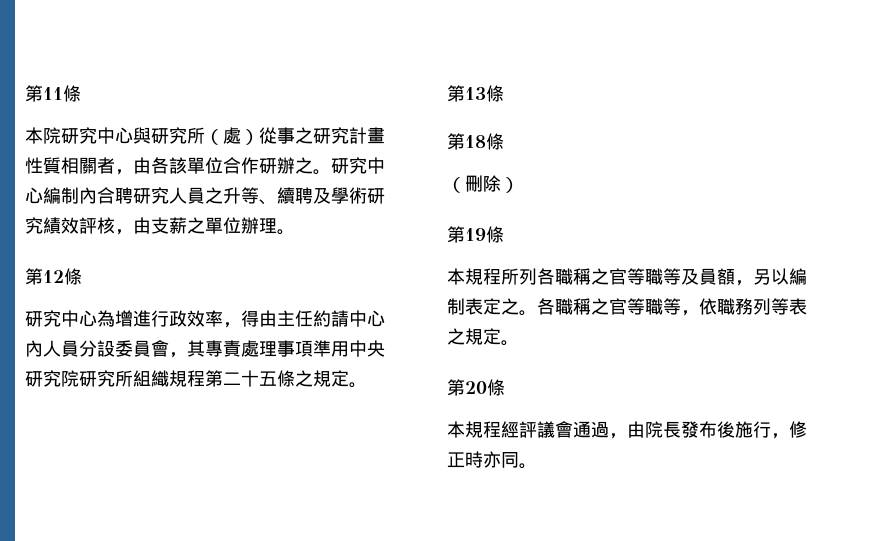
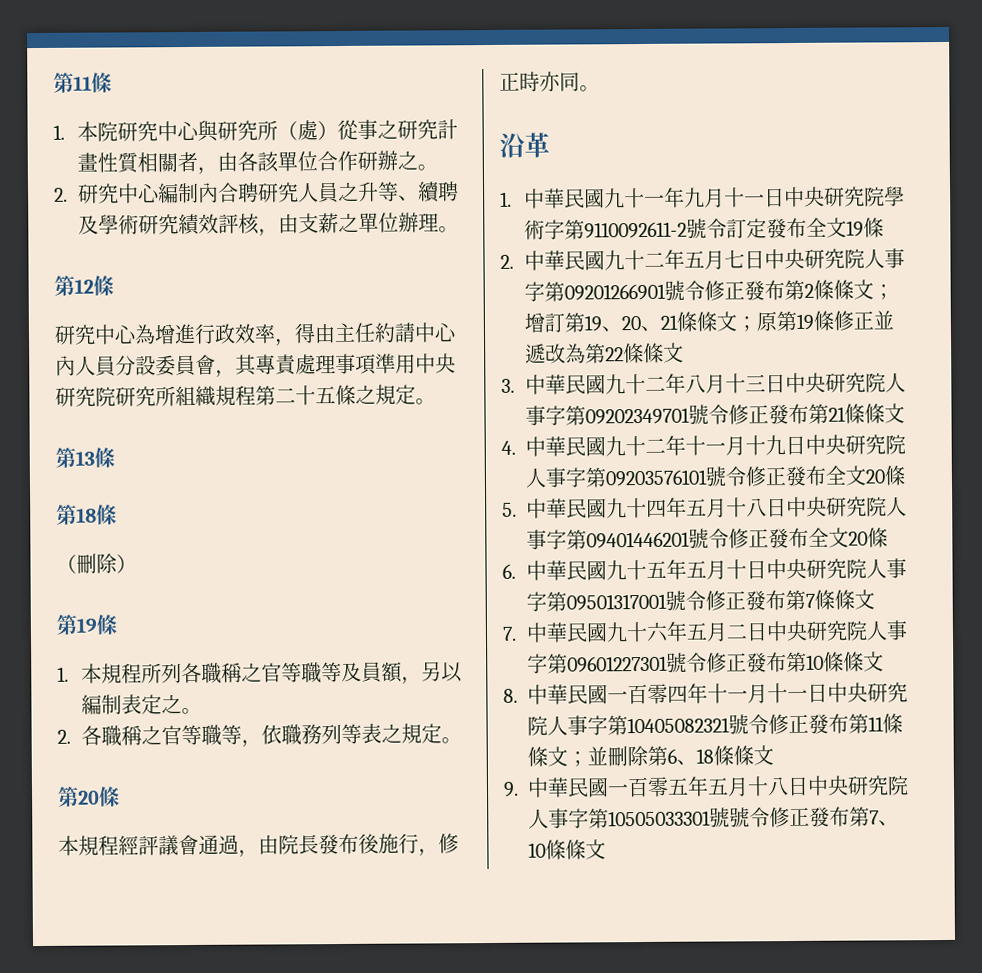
- 本院研究中心與研究所（處）從事之研究計畫性質相關者，由各該單位合作研辦之。研究中心編制內合聘研究人員之升等、續聘及學術研究績效評核，由支薪之單位辦理。
+ 1.本院研究中心與研究所（處）從事之研究計畫性質相關者，由各該單位合作研辦之。
+ 2.研究中心編制內合聘研究人員之升等、續聘及學術研究績效評核，由支薪之單位辦理。
- 本規程所列各職稱之官等職等及員額，另以編制表定之。各職稱之官等職等，依職務列等表之規定。
+ 1.本規程所列各職稱之官等職等及員額，另以編制表定之。
+ 2.各職稱之官等職等，依職務列等表之規定。
+ 沿革
+ 1.中華民國九十一年九月十一日中央研究院學術字第9110092611-2號令訂定發布全文19條
+ 2.中華民國九十二年五月七日中央研究院人事字第09201266901號令修正發布第2條條文；增訂第19、20、21條條文；原第19條修正並遞改為第22條條文
+ 3.中華民國九十二年八月十三日中央研究院人事字第09202349701號令修正發布第21條條文
+ 4.中華民國九十二年十一月十九日中央研究院人事字第09203576101號令修正發布全文20條
+ 5.中華民國九十四年五月十八日中央研究院人事字第09401446201號令修正發布全文20條
+ 6.中華民國九十五年五月十日中央研究院人事字第09501317001號令修正發布第7條條文
+ 7.中華民國九十六年五月二日中央研究院人事字第09601227301號令修正發布第10條條文
+ 8.中華民國一百零四年十一月十一日中央研究院人事字第10405082321號令修正發布第11條條文；並刪除第6、18條條文
+ 9.中華民國一百零五年五月十八日中央研究院人事字第10505033301號號令修正發布第7、10條條文

